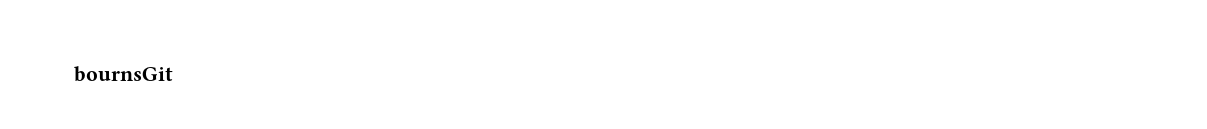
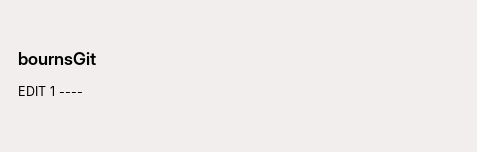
+ EDIT 1 ----

